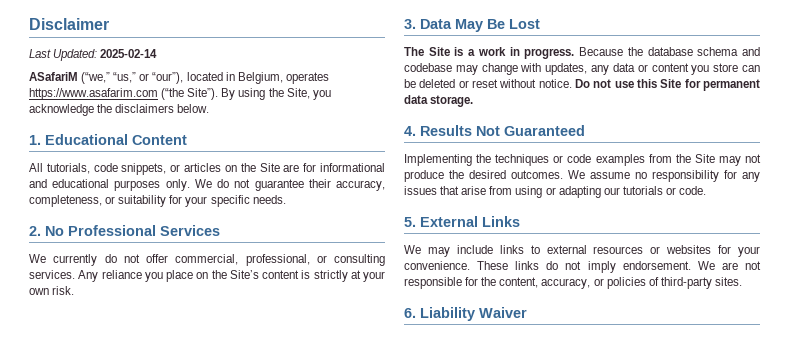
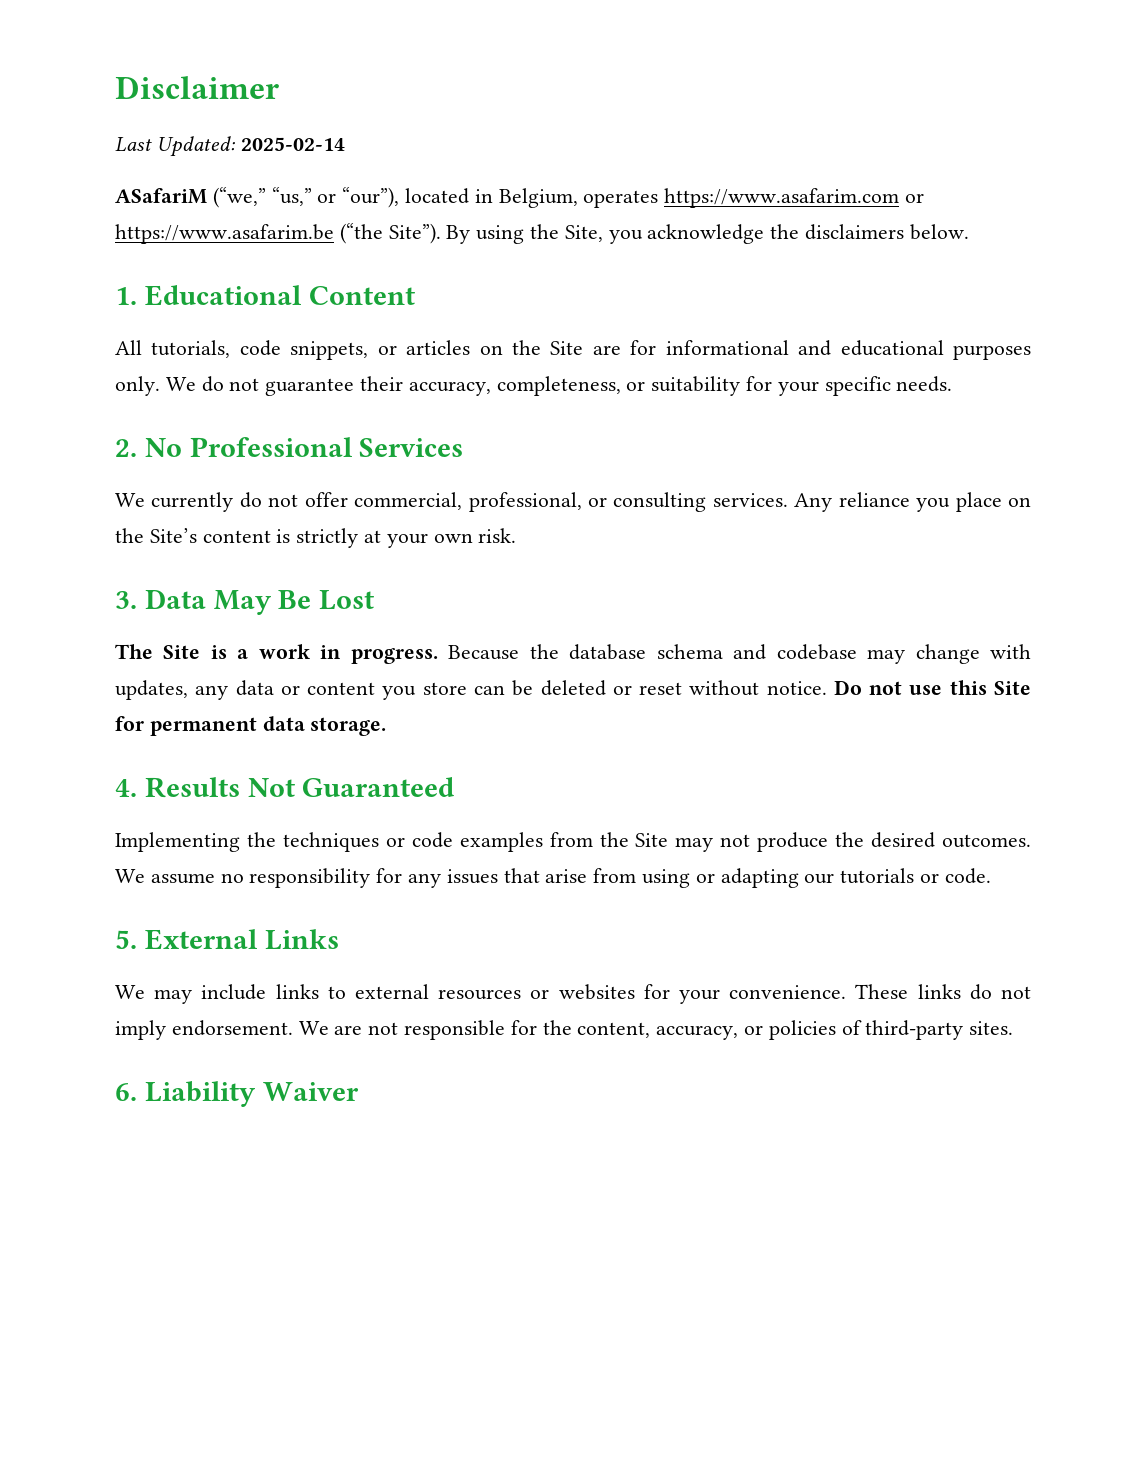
- ASafariM (“we,” “us,” or “our”), located in Belgium, operates https://www.asafarim.com (“the Site”).
+ ASafariM (“we,” “us,” or “our”), located in Belgium, operates https://www.asafarim.com or https://www.asafarim.be (“the Site”).

